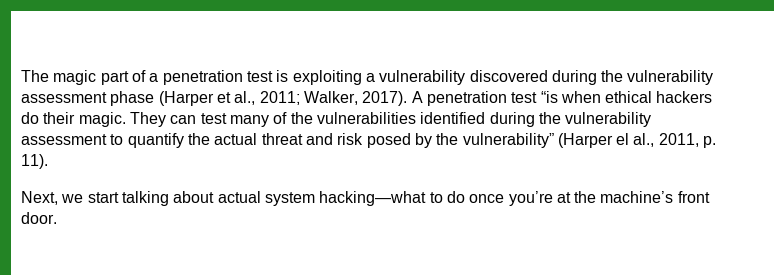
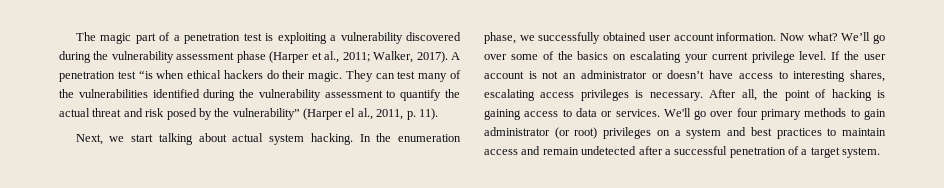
- Next, we start talking about actual system hacking—what to do once you’re at the machine’s front door.
+ Next, we start talking about actual system hacking. In the enumeration phase, we successfully obtained user account information. Now what? We’ll go over some of the basics on escalating your current privilege level. If the user account is not an administrator or doesn’t have access to interesting shares, escalating access privileges is necessary. After all, the point of hacking is gaining access to data or services. We'll go over four primary methods to gain administrator (or root) privileges on a system and best practices to maintain access and remain undetected after a successful penetration of a target system.

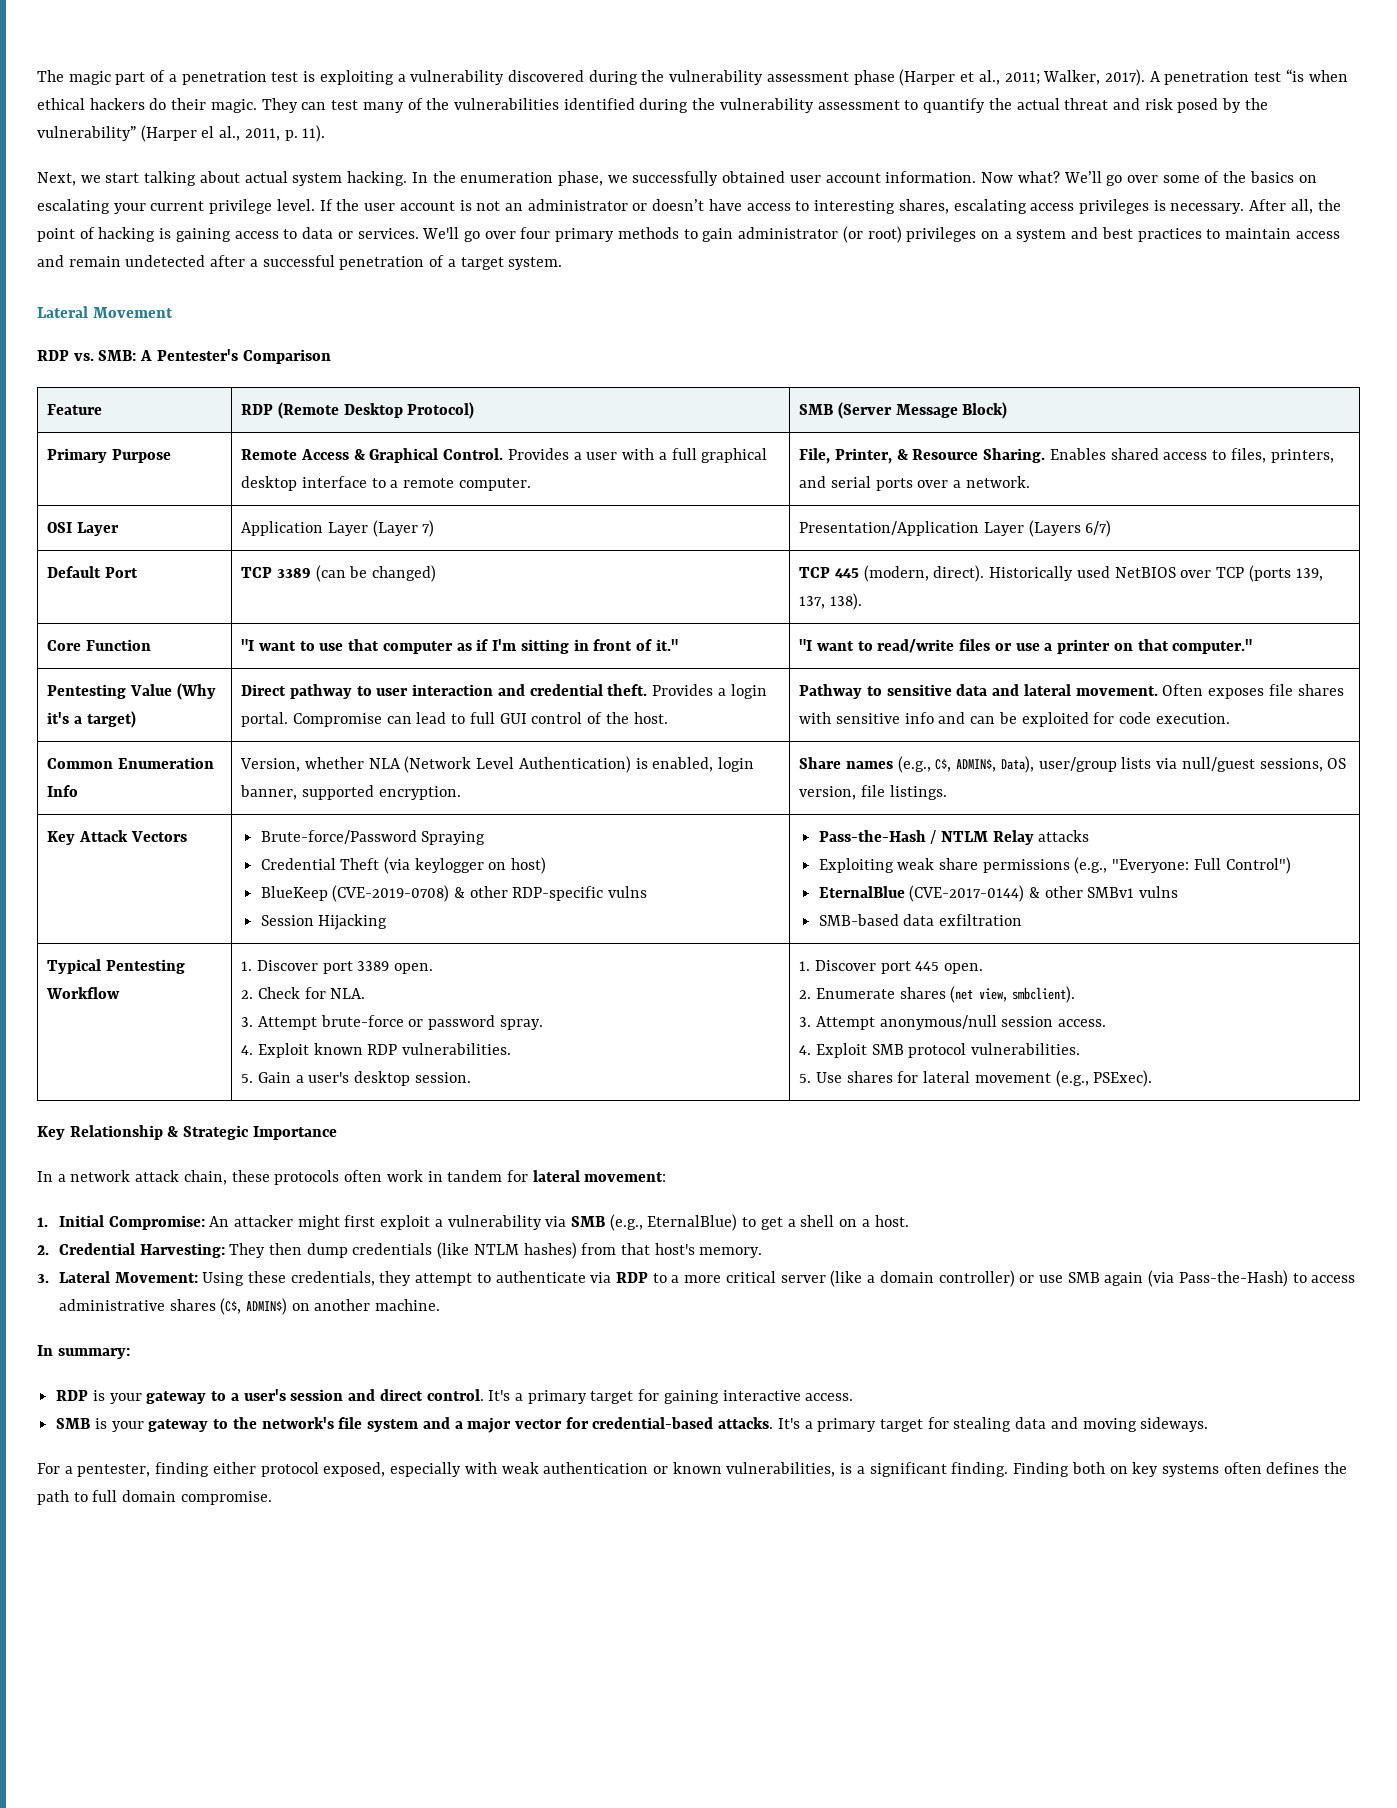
+ Lateral Movement
+ RDP vs. SMB: A Pentester's Comparison
+ Feature | RDP (Remote Desktop Protocol) | SMB (Server Message Block)
+ Primary Purpose | Remote Access & Graphical Control. Provides a user with a full graphical desktop interface to a remote computer. | File, Printer, & Resource Sharing. Enables shared access to files, printers, and serial ports over a network.
+ OSI Layer | Application Layer (Layer 7) | Presentation/Application Layer (Layers 6/7)
+ Default Port | TCP 3389 (can be changed) | TCP 445 (modern, direct). Historically used NetBIOS over TCP (ports 139, 137, 138).
+ Core Function | "I want to use that computer as if I'm sitting in front of it." | "I want to read/write files or use a printer on that computer."
+ Pentesting Value (Why it's a target) | Direct pathway to user interaction and credential theft. Provides a login portal. Compromise can lead to full GUI control of the host. | Pathway to sensitive data and lateral movement. Often exposes file shares with sensitive info and can be exploited for code execution.
+ Common Enumeration Info | Version, whether NLA (Network Level Authentication) is enabled, login banner, supported encryption. | Share names (e.g., C$, ADMIN$, Data), user/group lists via null/guest sessions, OS version, file listings.
+ Key Attack Vectors | Brute-force/Password Spraying
+ Credential Theft (via keylogger on host)
+ BlueKeep (CVE-2019-0708) & other RDP-specific vulns
+ Session Hijacking | Pass-the-Hash / NTLM Relay attacks
+ Exploiting weak share permissions (e.g., "Everyone: Full Control")
+ EternalBlue (CVE-2017-0144) & other SMBv1 vulns
+ SMB-based data exfiltration
+ Typical Pentesting Workflow | 1. Discover port 3389 open.
+ 2. Check for NLA.
+ 3. Attempt brute-force or password spray.
+ 4. Exploit known RDP vulnerabilities.
+ 5. Gain a user's desktop session. | 1. Discover port 445 open.
+ 2. Enumerate shares (net view, smbclient).
+ 3. Attempt anonymous/null session access.
+ 4. Exploit SMB protocol vulnerabilities.
+ 5. Use shares for lateral movement (e.g., PSExec).
+ Key Relationship & Strategic Importance
+ In a network attack chain, these protocols often work in tandem for lateral movement:
+ 1. Initial Compromise: An attacker might first exploit a vulnerability via SMB (e.g., EternalBlue) to get a shell on a host.
+ 2. Credential Harvesting: They then dump credentials (like NTLM hashes) from that host's memory.
+ 3. Lateral Movement: Using these credentials, they attempt to authenticate via RDP to a more critical server (like a domain controller) or use SMB again (via Pass-the-Hash) to access administrative shares (C$, ADMIN$) on another machine.
+ In summary:
+ RDP is your gateway to a user's session and direct control. It's a primary target for gaining interactive access.
+ SMB is your gateway to the network's file system and a major vector for credential-based attacks. It's a primary target for stealing data and moving sideways.
+ For a pentester, finding either protocol exposed, especially with weak authentication or known vulnerabilities, is a significant finding. Finding both on key systems often defines the path to full domain compromise.

